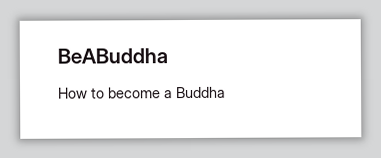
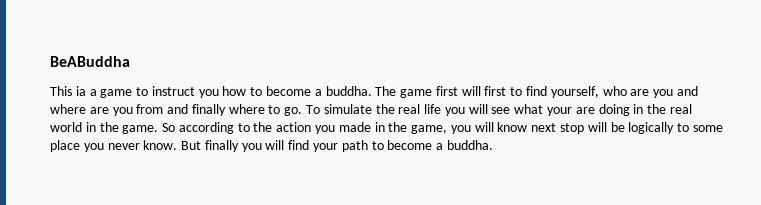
- How to become a Buddha
+ This ia a game to instruct you how to become a buddha. The game first will first to find yourself, who are you and where are you from and finally where to go. To simulate the real life you will see what your are doing in the real world in the game. So according to the action you made in the game, you will know next stop will be logically to some place you never know. But finally you will find your path to become a buddha.

